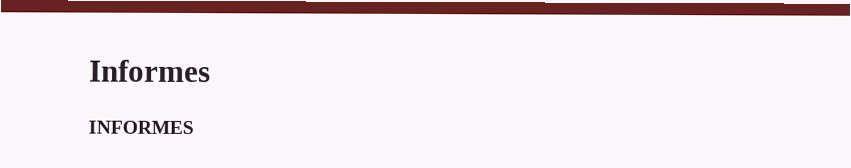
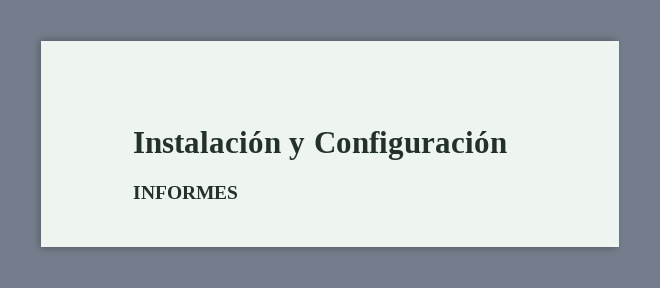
- Informes
+ Instalación y Configuración

